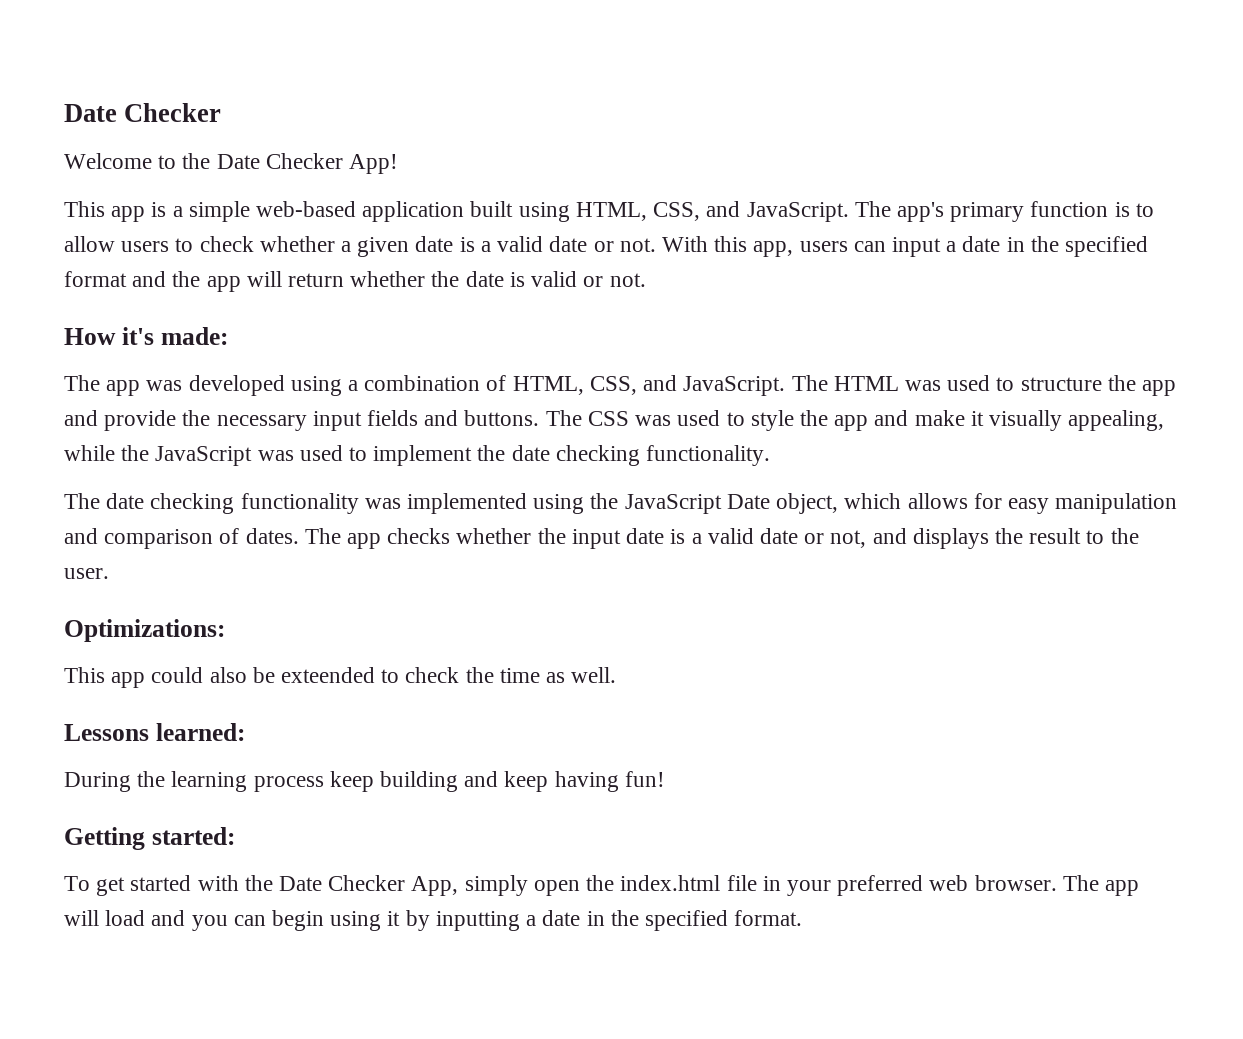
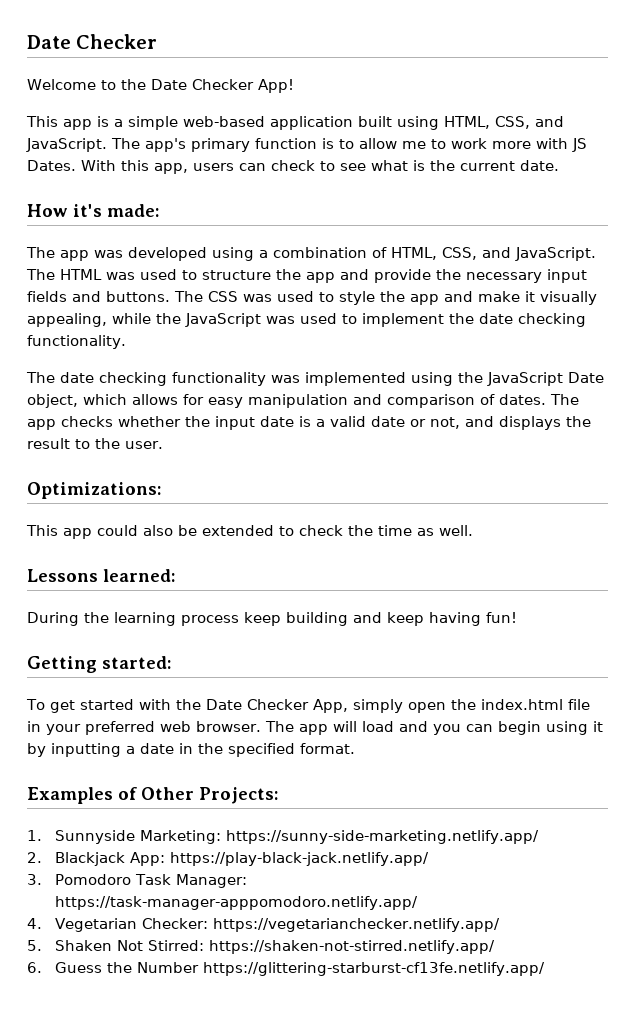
- The app's primary function is to allow users to check whether a given date is a valid date or not.
+ The app's primary function is to allow me to work more with JS Dates.
- With this app, users can input a date in the specified format and the app will return whether the date is valid or not.
+ With this app, users can check to see what is the current date.
- This app could also be exteended to check the time as well.
+ This app could also be extended to check the time as well.
+ Examples of Other Projects:
+ 1. Sunnyside Marketing: https://sunny-side-marketing.netlify.app/
+ 2. Blackjack App: https://play-black-jack.netlify.app/
+ 3. Pomodoro Task Manager: https://task-manager-apppomodoro.netlify.app/
+ 4. Vegetarian Checker: https://vegetarianchecker.netlify.app/
+ 5. Shaken Not Stirred: https://shaken-not-stirred.netlify.app/
+ 6. Guess the Number https://glittering-starburst-cf13fe.netlify.app/

